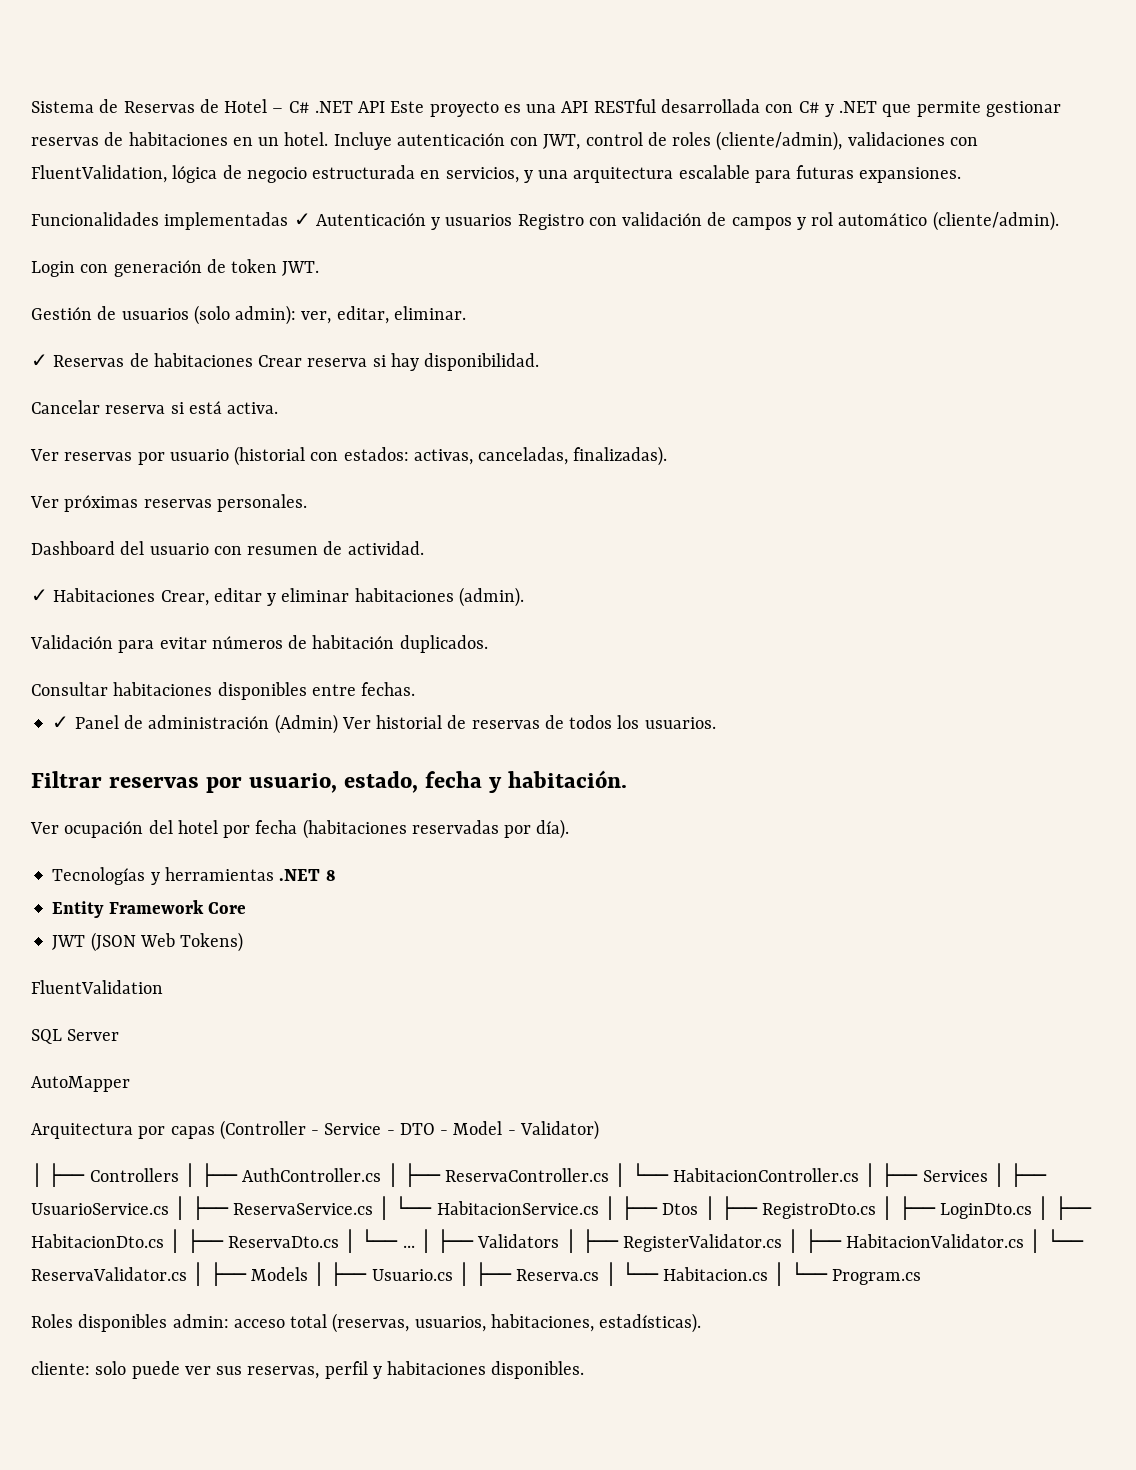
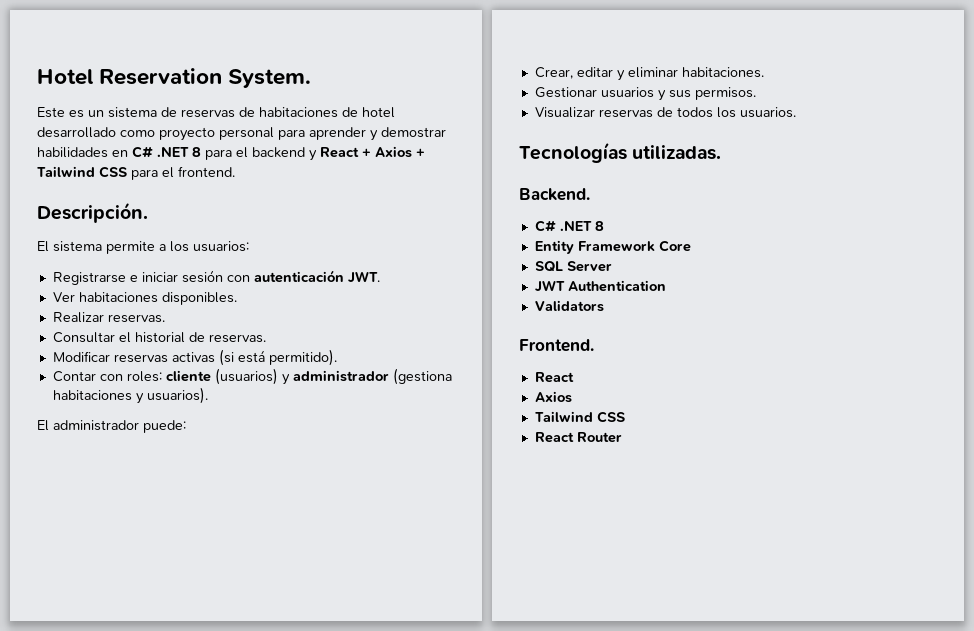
- Sistema de Reservas de Hotel – C# .NET API Este proyecto es una API RESTful desarrollada con C# y .NET que permite gestionar reservas de habitaciones en un hotel. Incluye autenticación con JWT, control de roles (cliente/admin), validaciones con FluentValidation, lógica de negocio estructurada en servicios, y una arquitectura escalable para futuras expansiones.
- Funcionalidades implementadas ✓ Autenticación y usuarios Registro con validación de campos y rol automático (cliente/admin).
- Login con generación de token JWT.
- Gestión de usuarios (solo admin): ver, editar, eliminar.
- ✓ Reservas de habitaciones Crear reserva si hay disponibilidad.
- Cancelar reserva si está activa.
- Ver reservas por usuario (historial con estados: activas, canceladas, finalizadas).
- Ver próximas reservas personales.
- Dashboard del usuario con resumen de actividad.
- ✓ Habitaciones Crear, editar y eliminar habitaciones (admin).
- Validación para evitar números de habitación duplicados.
- Consultar habitaciones disponibles entre fechas.
- ✓ Panel de administración (Admin) Ver historial de reservas de todos los usuarios.
+ Hotel Reservation System.
+ Este es un sistema de reservas de habitaciones de hotel desarrollado como proyecto personal para aprender y demostrar habilidades en C# .NET 8 para el backend y React + Axios + Tailwind CSS para el frontend.
+ Descripción.
+ El sistema permite a los usuarios:
+ Registrarse e iniciar sesión con autenticación JWT.
+ Ver habitaciones disponibles.
+ Realizar reservas.
+ Consultar el historial de reservas.
+ Modificar reservas activas (si está permitido).
+ Contar con roles: cliente (usuarios) y administrador (gestiona habitaciones y usuarios).
+ El administrador puede:
+ Crear, editar y eliminar habitaciones.
+ Gestionar usuarios y sus permisos.
+ Visualizar reservas de todos los usuarios.
- Filtrar reservas por usuario, estado, fecha y habitación.
- Ver ocupación del hotel por fecha (habitaciones reservadas por día).
- Tecnologías y herramientas .NET 8
+ Tecnologías utilizadas.
+ Backend.
+ C# .NET 8
- JWT (JSON Web Tokens)
- FluentValidation
  SQL Server
- AutoMapper
- Arquitectura por capas (Controller - Service - DTO - Model - Validator)
- │ ├── Controllers │ ├── AuthController.cs │ ├── ReservaController.cs │ └── HabitacionController.cs │ ├── Services │ ├── UsuarioService.cs │ ├── ReservaService.cs │ └── HabitacionService.cs │ ├── Dtos │ ├── RegistroDto.cs │ ├── LoginDto.cs │ ├── HabitacionDto.cs │ ├── ReservaDto.cs │ └── ... │ ├── Validators │ ├── RegisterValidator.cs │ ├── HabitacionValidator.cs │ └── ReservaValidator.cs │ ├── Models │ ├── Usuario.cs │ ├── Reserva.cs │ └── Habitacion.cs │ └── Program.cs
- Roles disponibles admin: acceso total (reservas, usuarios, habitaciones, estadísticas).
- cliente: solo puede ver sus reservas, perfil y habitaciones disponibles.
+ JWT Authentication
+ Validators
+ Frontend.
+ React
+ Axios
+ Tailwind CSS
+ React Router

